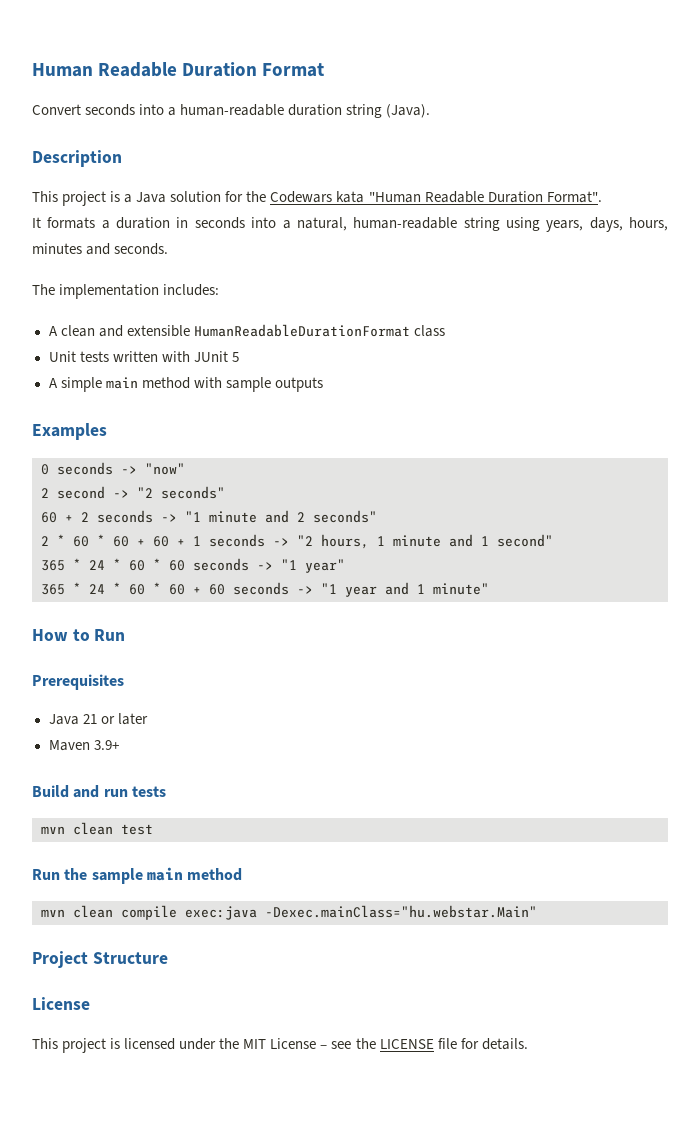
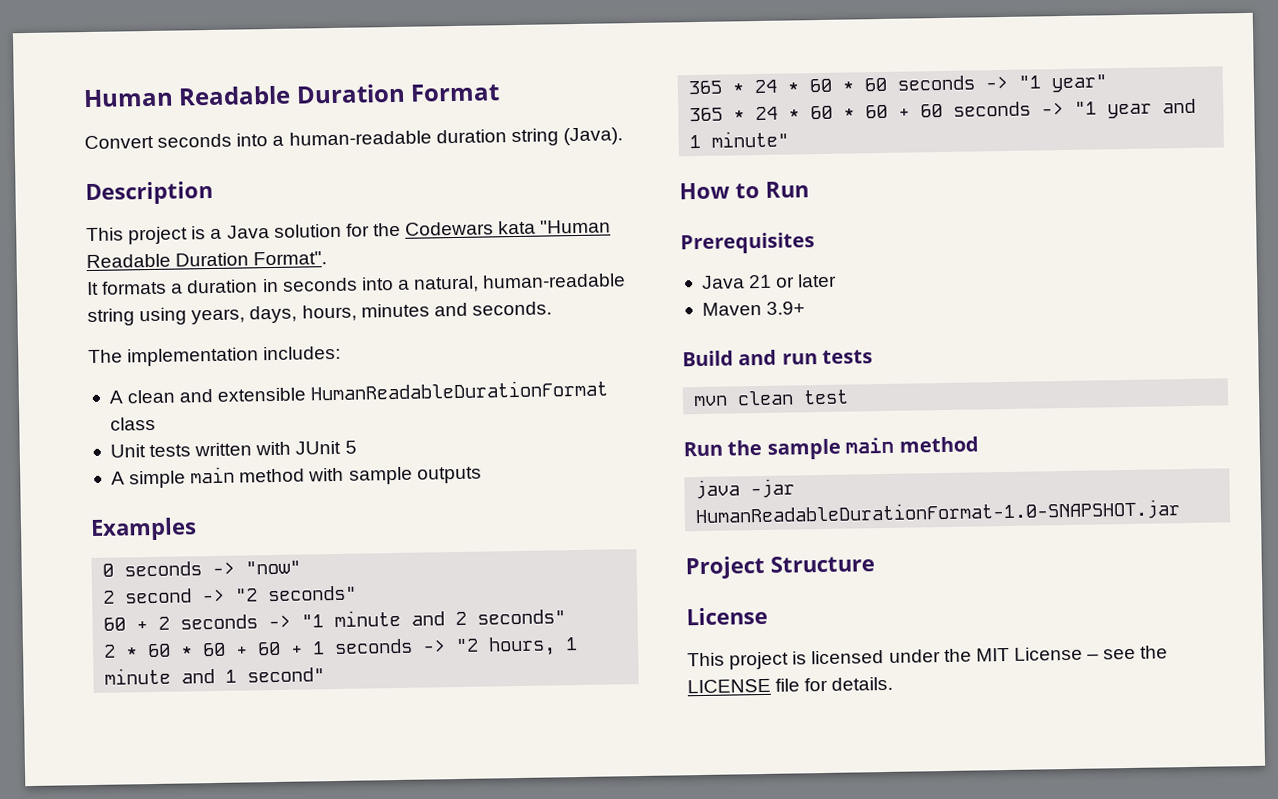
- mvn clean compile exec:java -Dexec.mainClass="hu.webstar.Main"
+ java -jar HumanReadableDurationFormat-1.0-SNAPSHOT.jar

